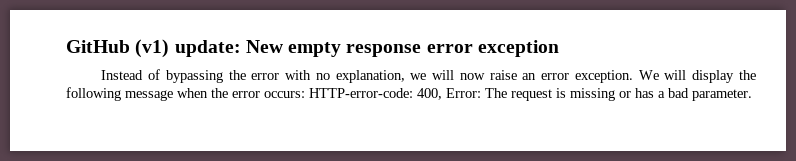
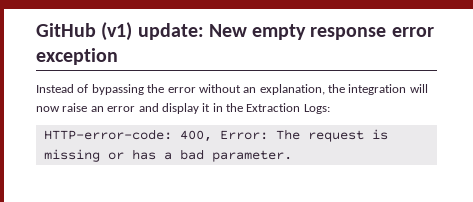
- Instead of bypassing the error with no explanation, we will now raise an error exception. We will display the following message when the error occurs: HTTP-error-code: 400, Error: The request is missing or has a bad parameter.
+ Instead of bypassing the error without an explanation, the integration will now raise an error and display it in the Extraction Logs:
+ HTTP-error-code: 400, Error: The request is missing or has a bad parameter.

